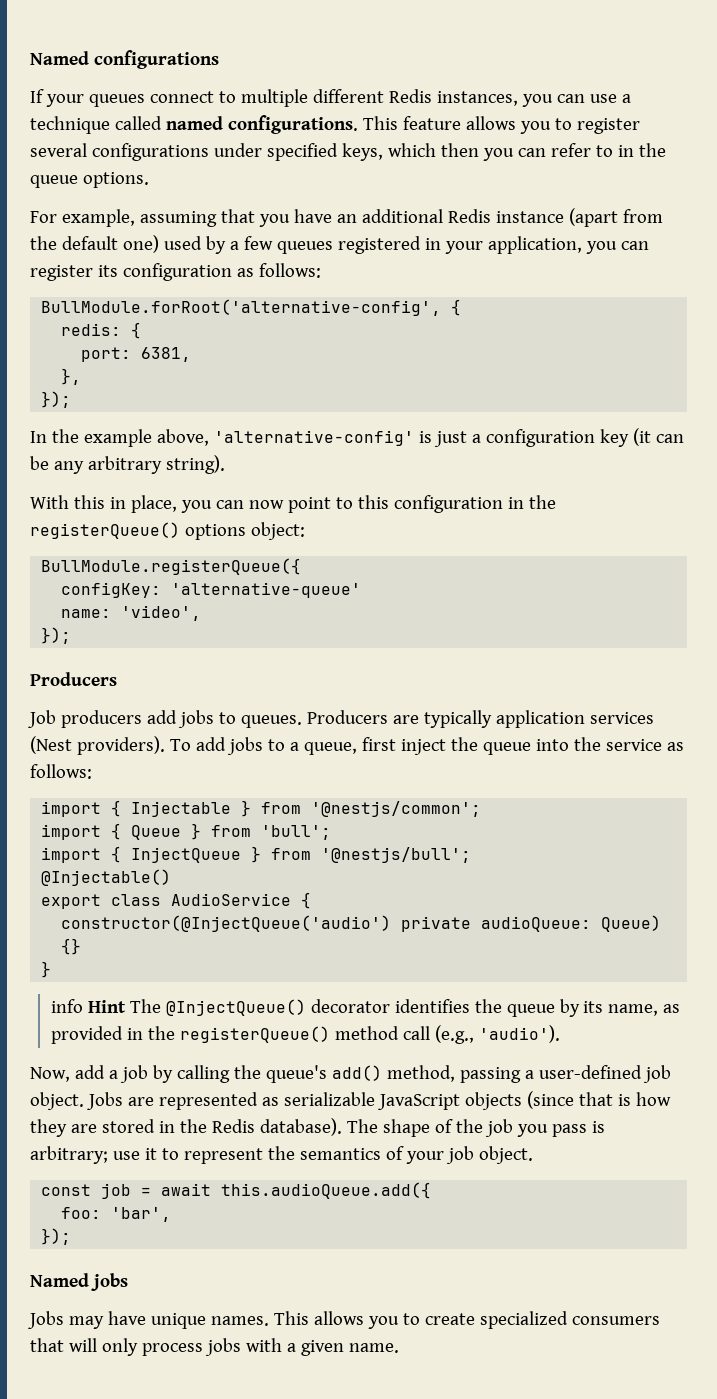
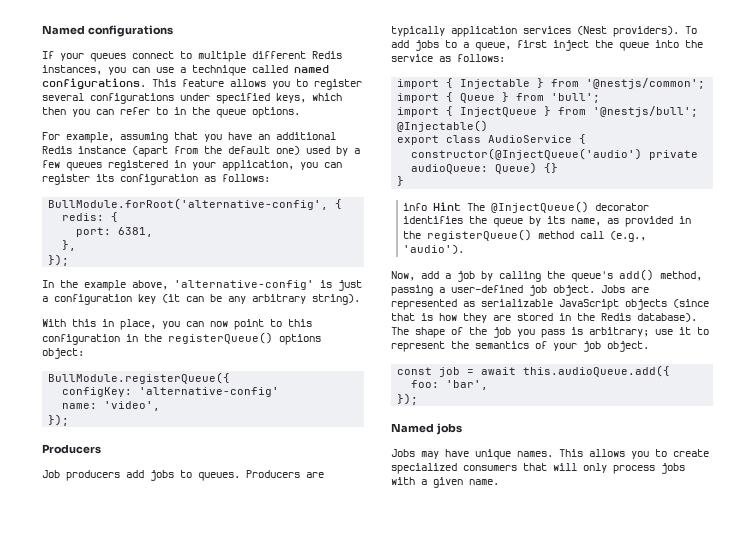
- configKey: 'alternative-queue'
+ configKey: 'alternative-config'

